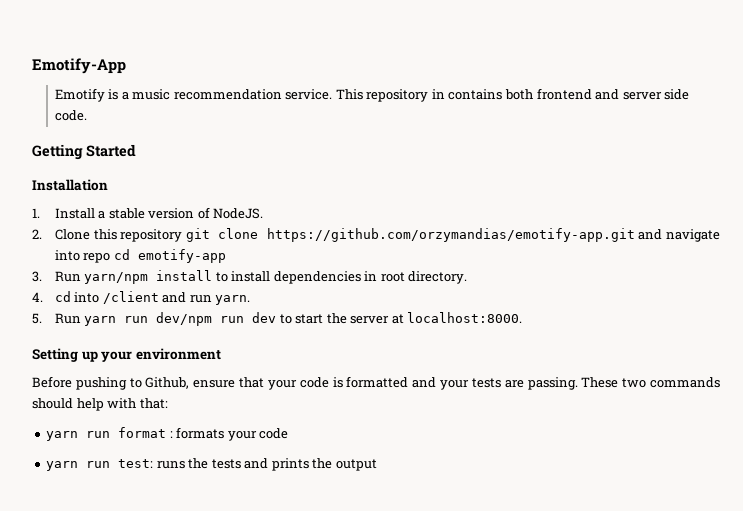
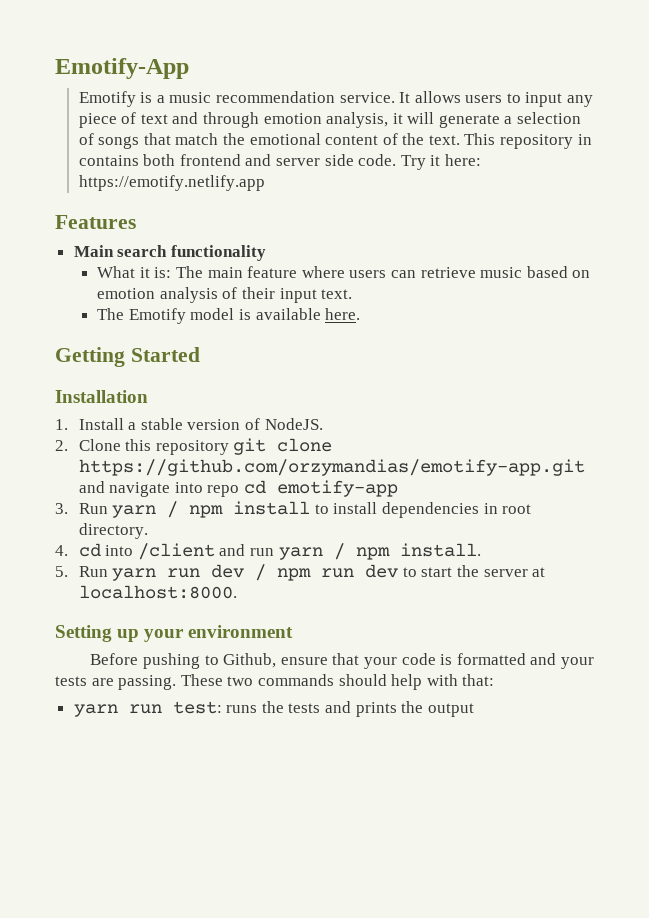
+ It allows users to input any piece of text and through emotion analysis, it will generate a selection of songs that match the emotional content of the text.
+ Try it here: https://emotify.netlify.app
+ Features
+ Main search functionality
+ What it is: The main feature where users can retrieve music based on emotion analysis of their input text.
+ The Emotify model is available here.
- 3. Run yarn/npm install to install dependencies in root directory.
+ 3. Run yarn / npm install to install dependencies in root directory.
- 4. cd into /client and run yarn.
+ 4. cd into /client and run yarn / npm install.
- 5. Run yarn run dev/npm run dev to start the server at localhost:8000.
+ 5. Run yarn run dev / npm run dev to start the server at localhost:8000.
- yarn run format : formats your code

